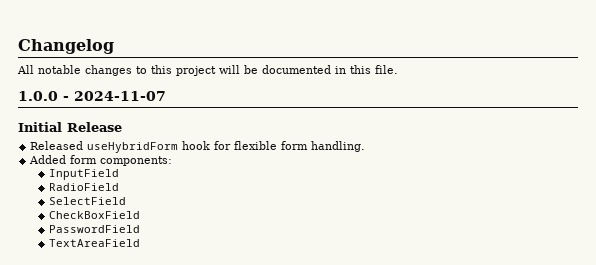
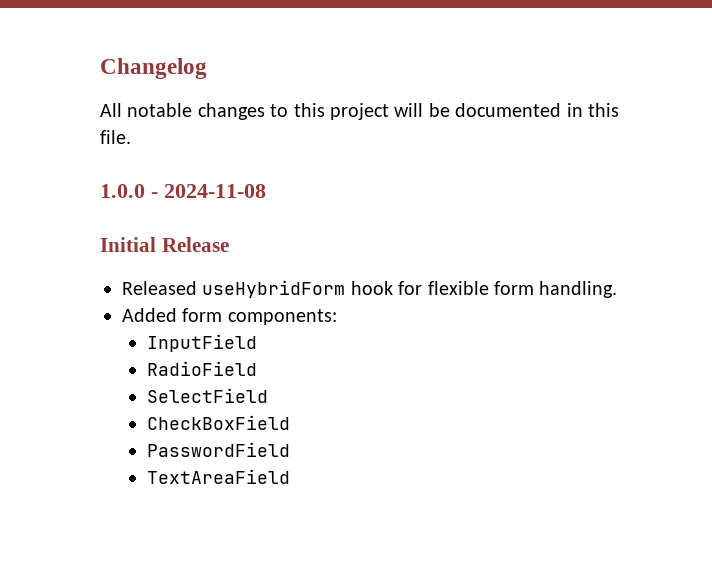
- 1.0.0 - 2024-11-07
+ 1.0.0 - 2024-11-08

